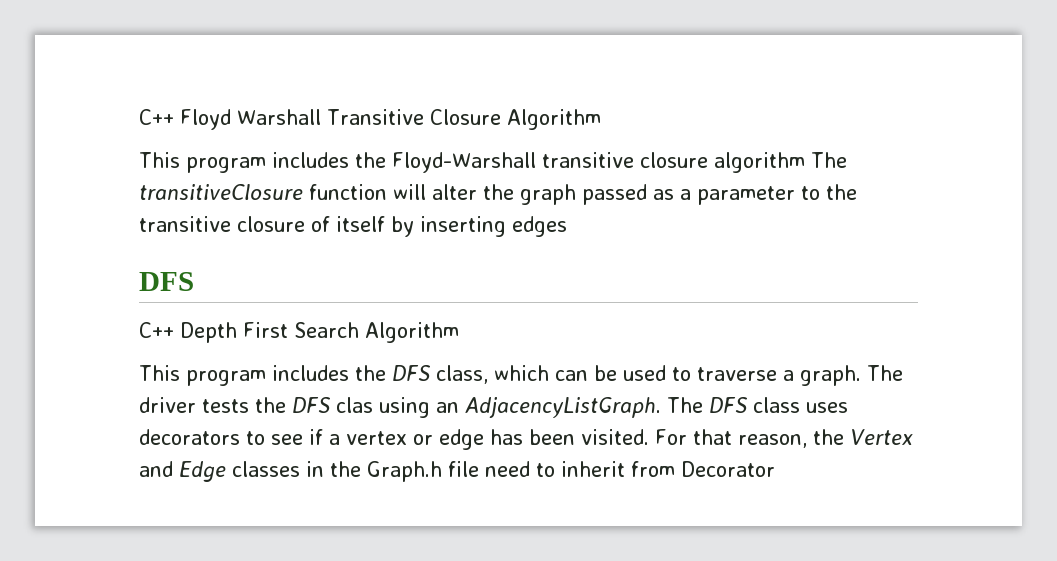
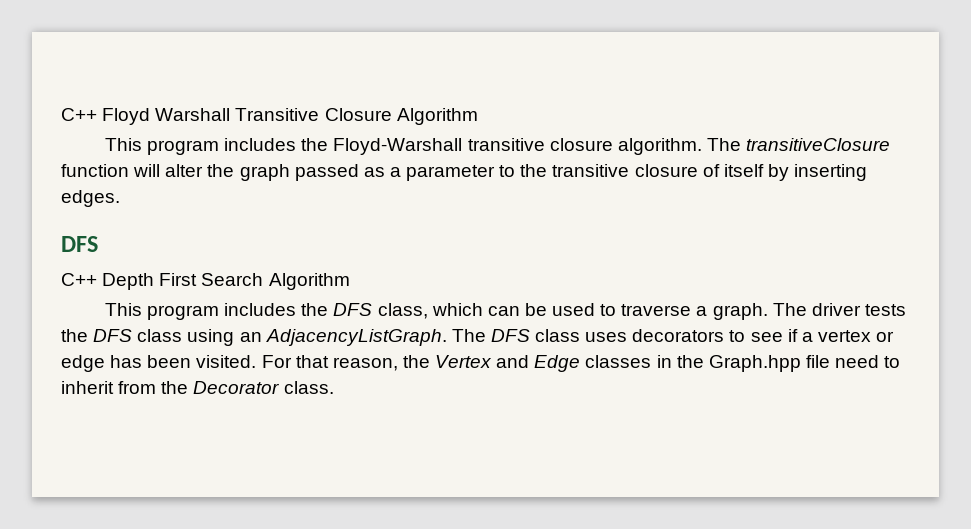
- This program includes the Floyd-Warshall transitive closure algorithm The transitiveClosure function will alter the graph passed as a parameter to the transitive closure of itself by inserting edges
+ This program includes the Floyd-Warshall transitive closure algorithm. The transitiveClosure function will alter the graph passed as a parameter to the transitive closure of itself by inserting edges.
- The driver tests the DFS clas using an AdjacencyListGraph.
+ The driver tests the DFS class using an AdjacencyListGraph.
- For that reason, the Vertex and Edge classes in the Graph.h file need to inherit from Decorator
+ For that reason, the Vertex and Edge classes in the Graph.hpp file need to inherit from the Decorator class.

